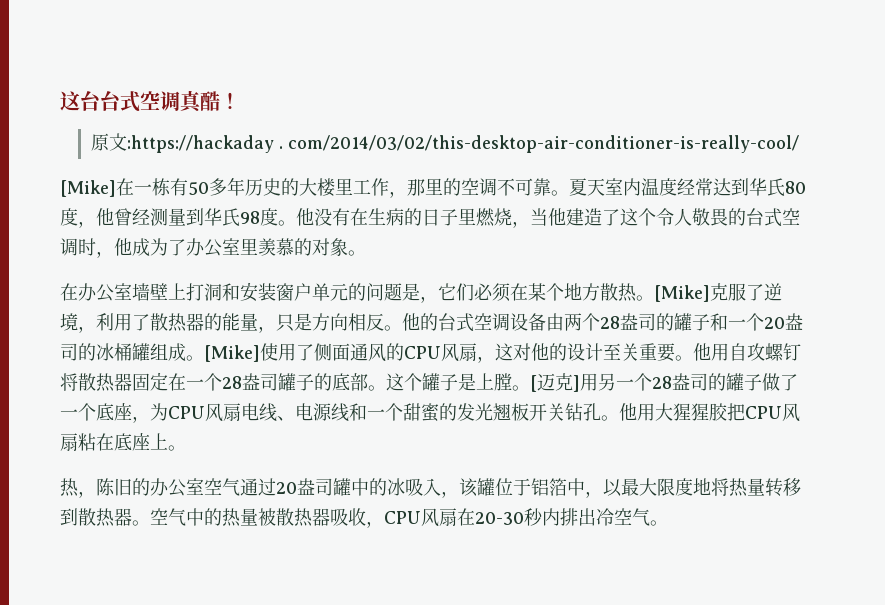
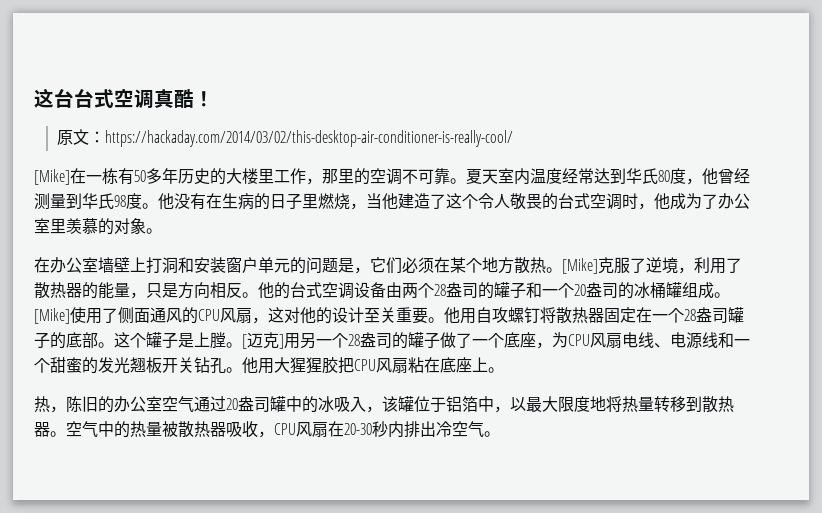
- 原文:https://hackaday . com/2014/03/02/this-desktop-air-conditioner-is-really-cool/
+ 原文：https://hackaday.com/2014/03/02/this-desktop-air-conditioner-is-really-cool/

